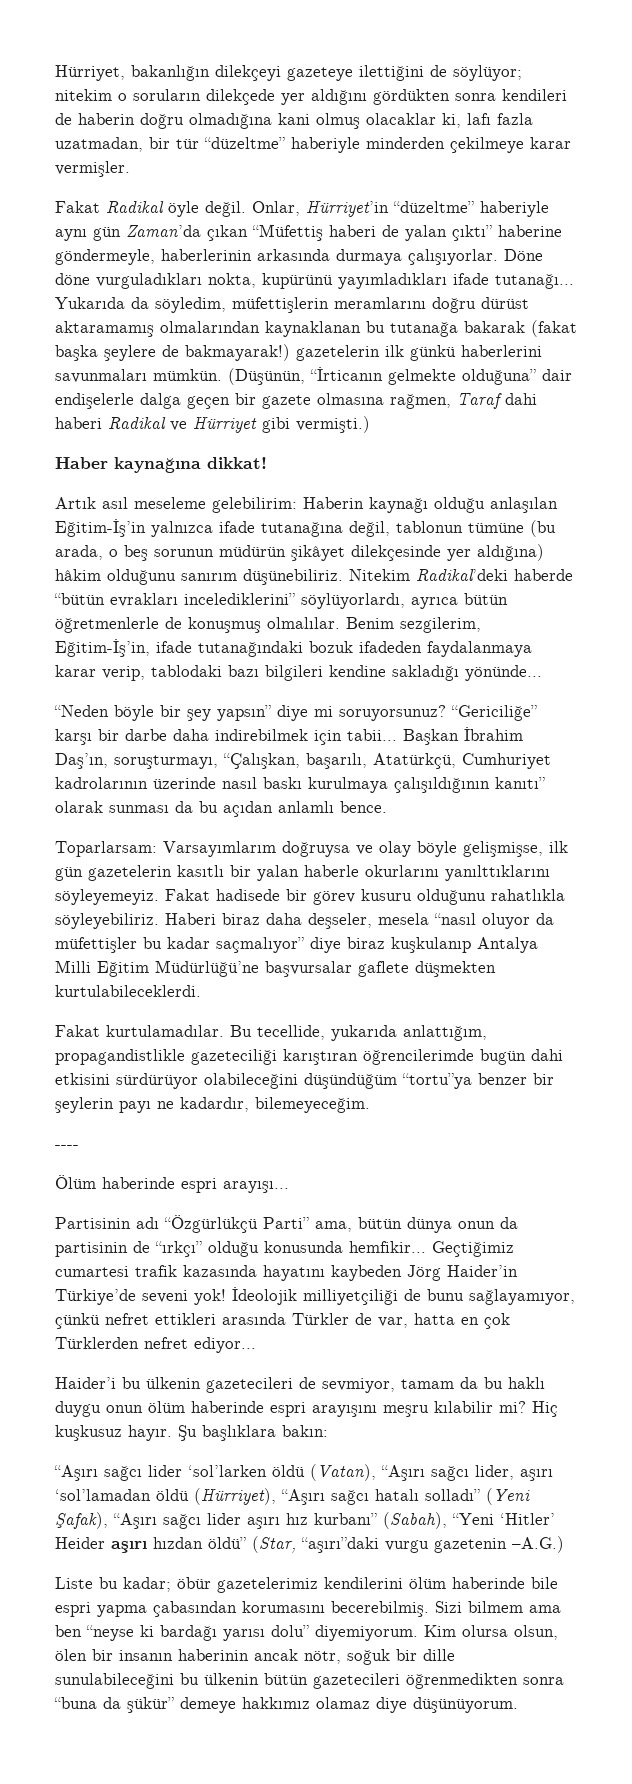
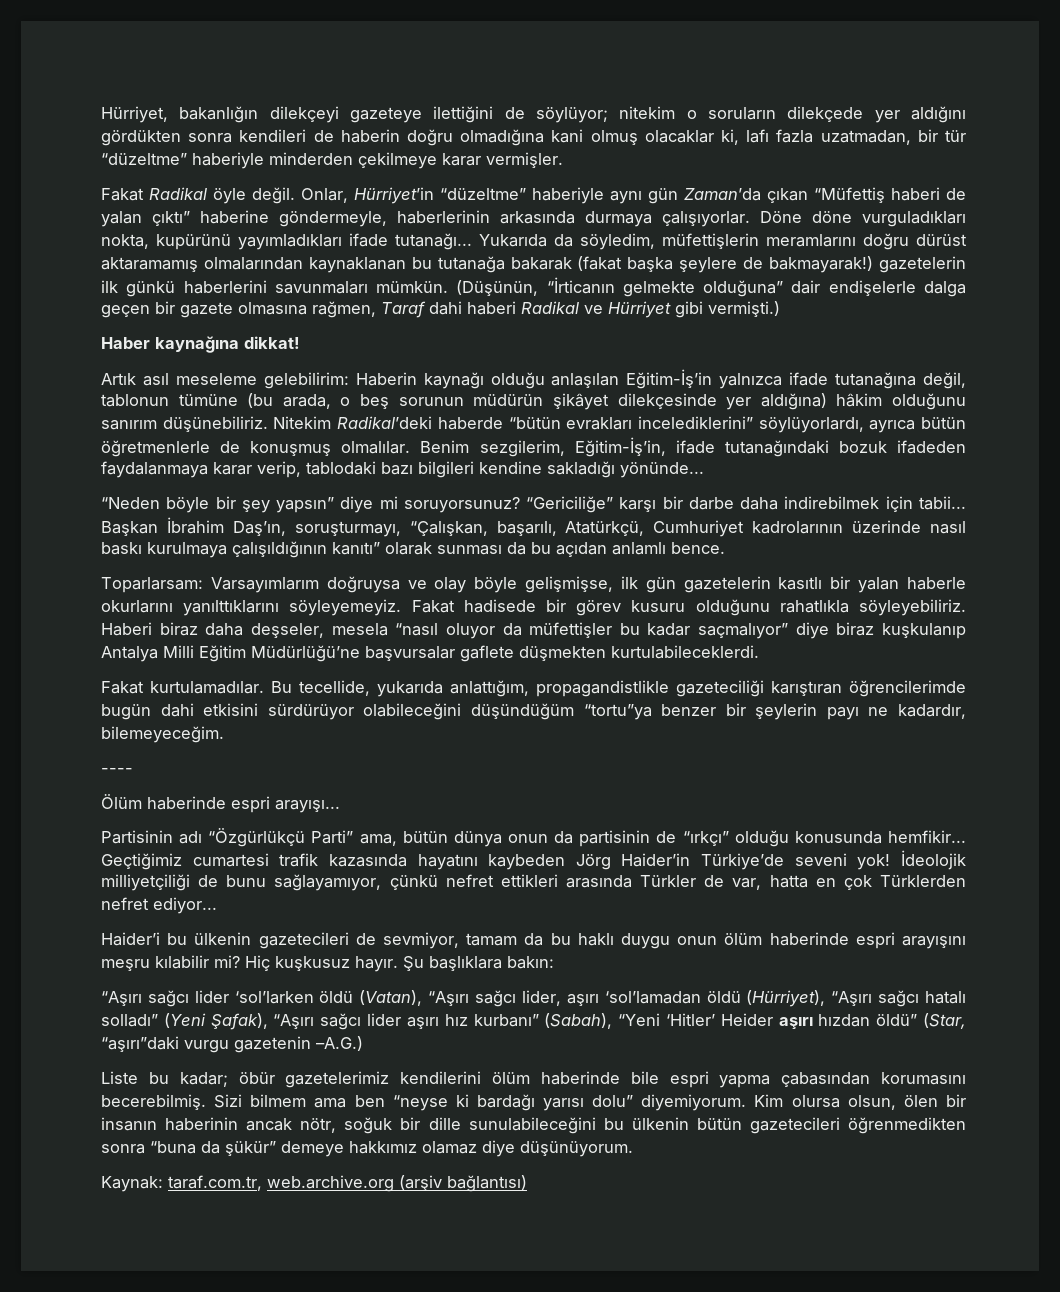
+ Kaynak: taraf.com.tr, web.archive.org (arşiv bağlantısı)

